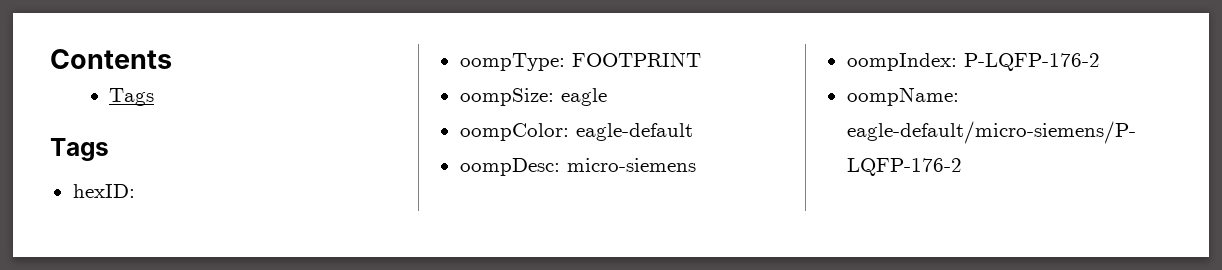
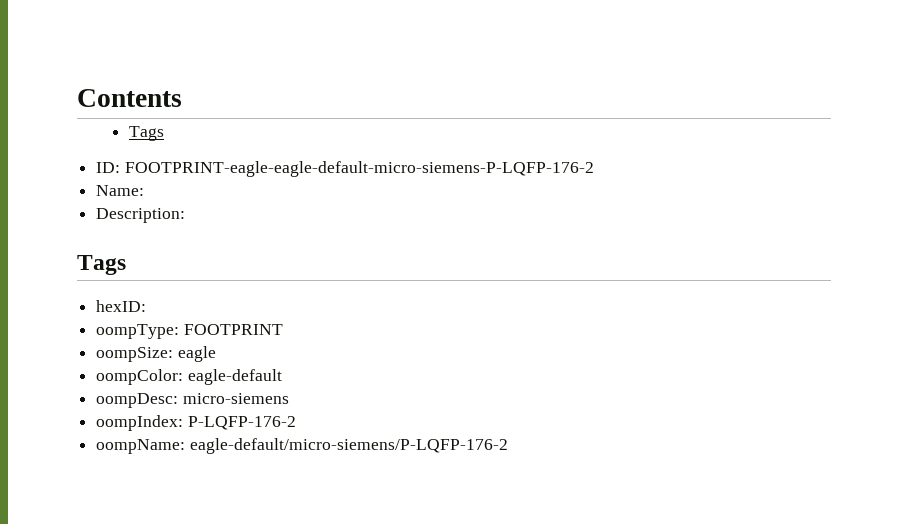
+ ID: FOOTPRINT-eagle-eagle-default-micro-siemens-P-LQFP-176-2
+ Name:
+ Description:

